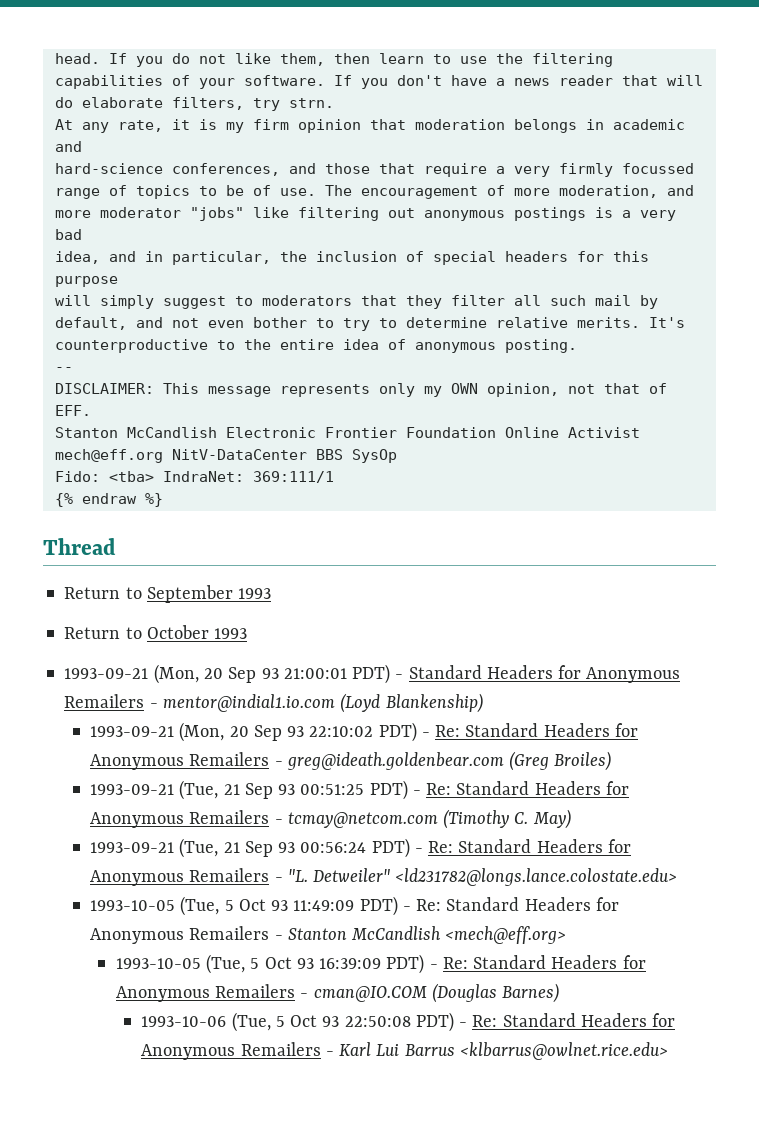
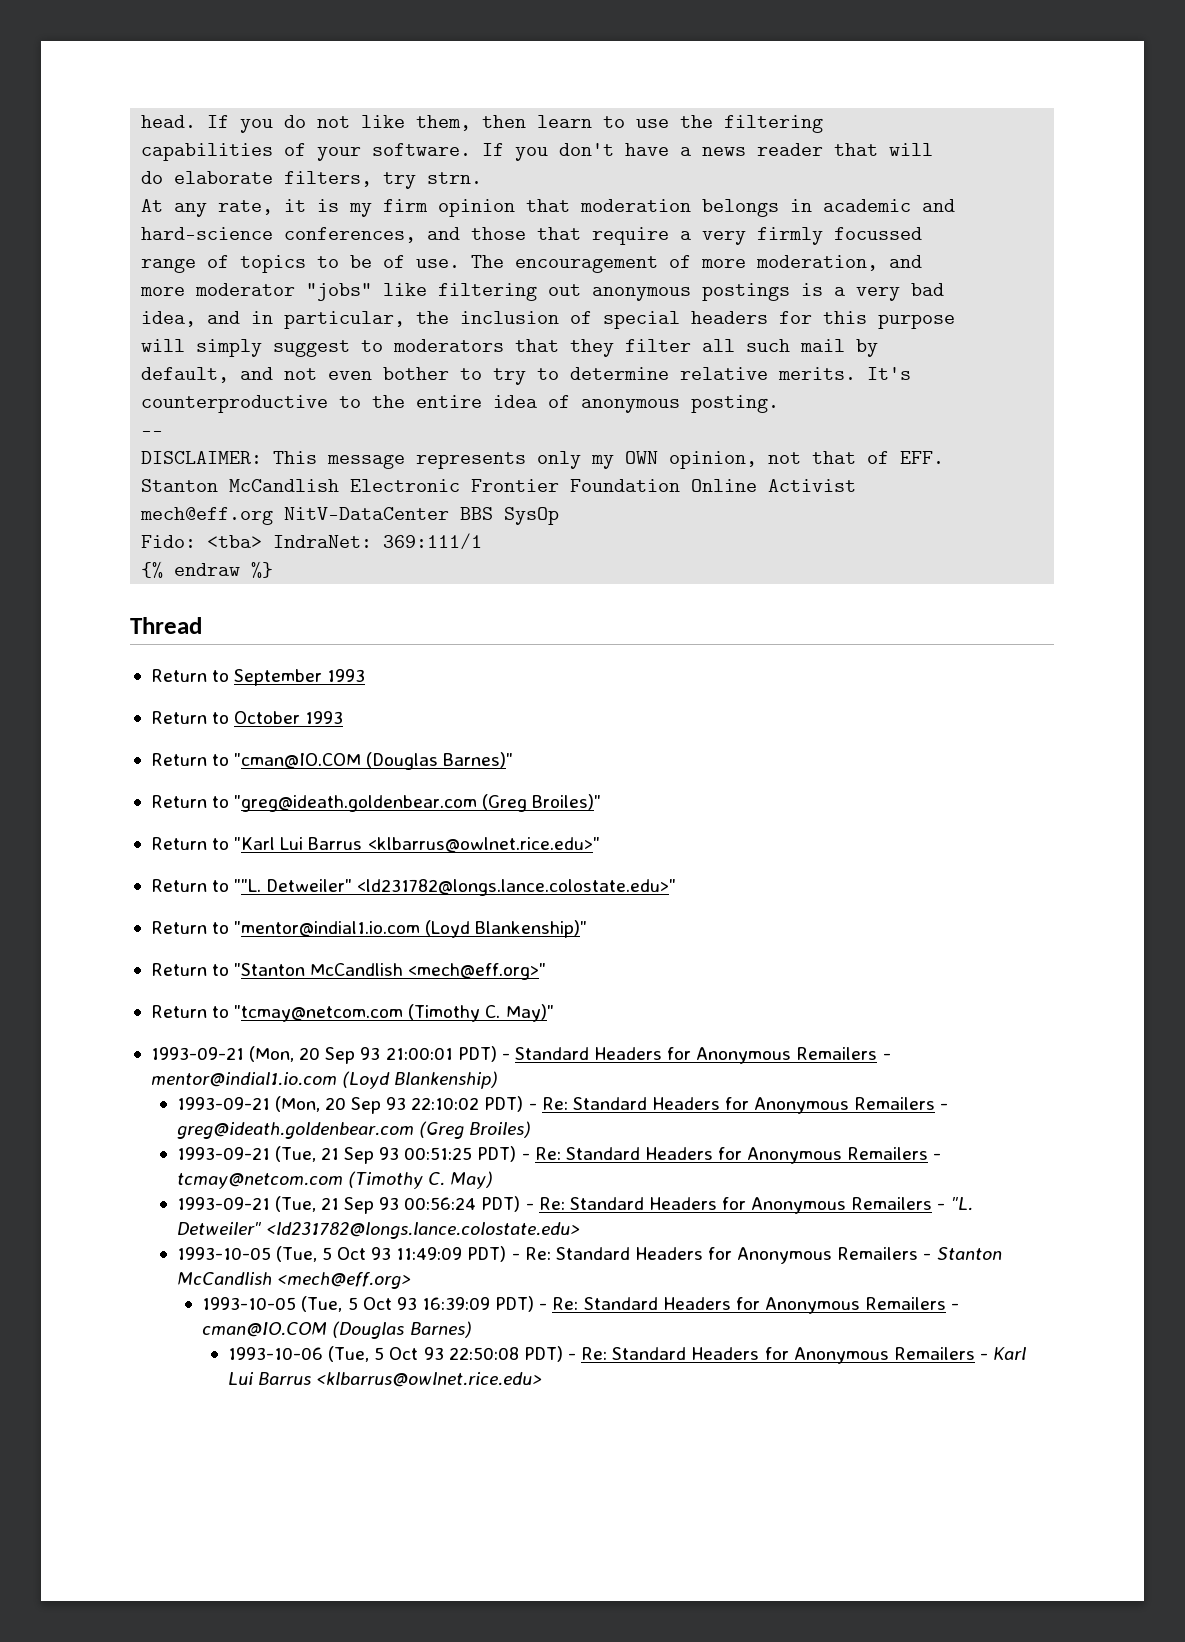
+ Return to "cman@IO.COM (Douglas Barnes)"
+ Return to "greg@ideath.goldenbear.com (Greg Broiles)"
+ Return to "Karl Lui Barrus <klbarrus@owlnet.rice.edu>"
+ Return to ""L. Detweiler" <ld231782@longs.lance.colostate.edu>"
+ Return to "mentor@indial1.io.com (Loyd Blankenship)"
+ Return to "Stanton McCandlish <mech@eff.org>"
+ Return to "tcmay@netcom.com (Timothy C. May)"

